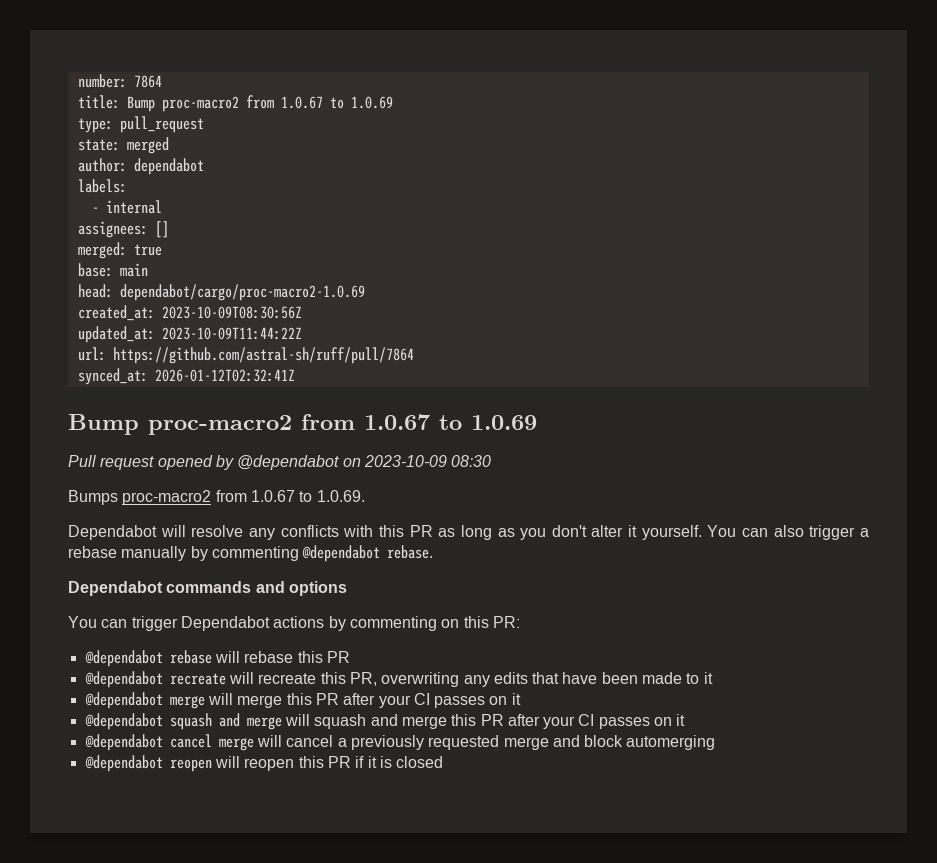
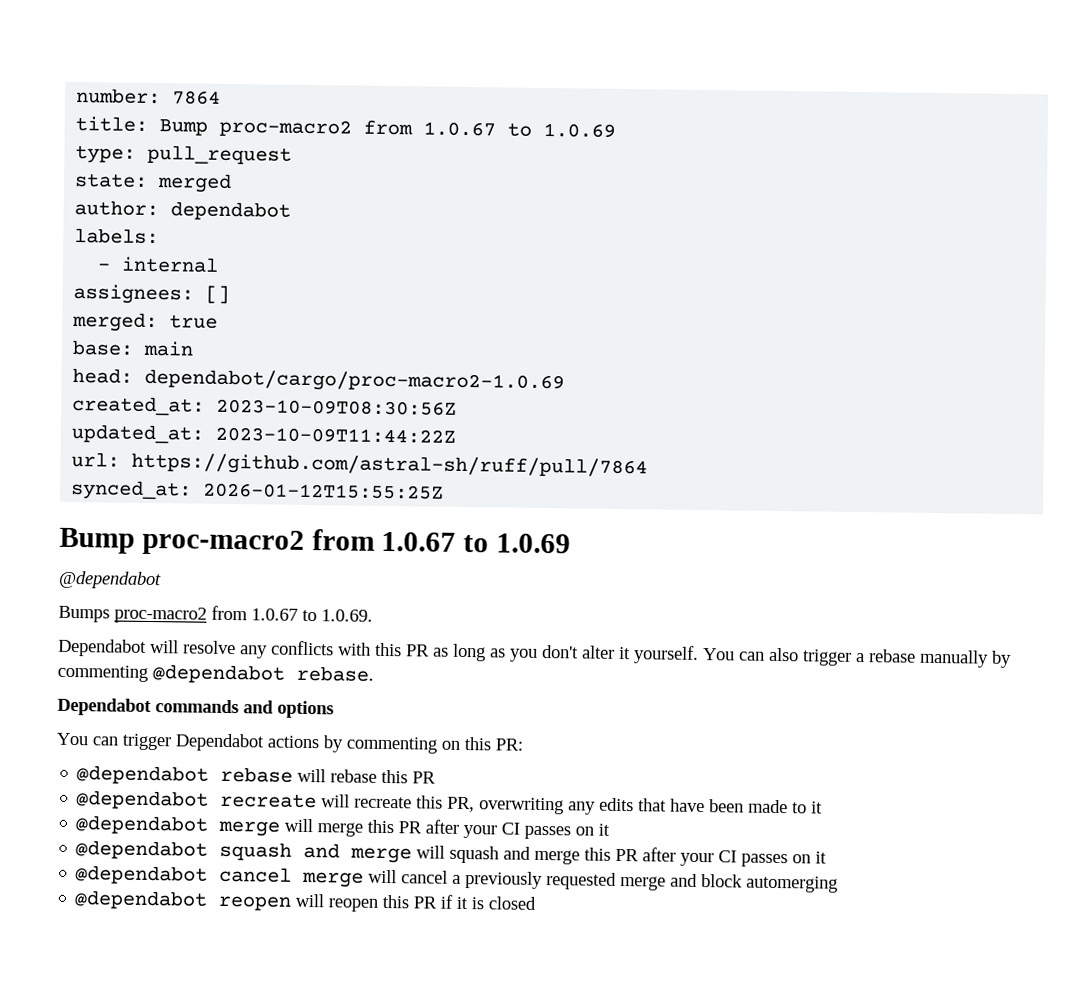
- synced_at: 2026-01-12T02:32:41Z
+ synced_at: 2026-01-12T15:55:25Z
  Bump proc-macro2 from 1.0.67 to 1.0.69
- Pull request opened by @dependabot on 2023-10-09 08:30
+ @dependabot

